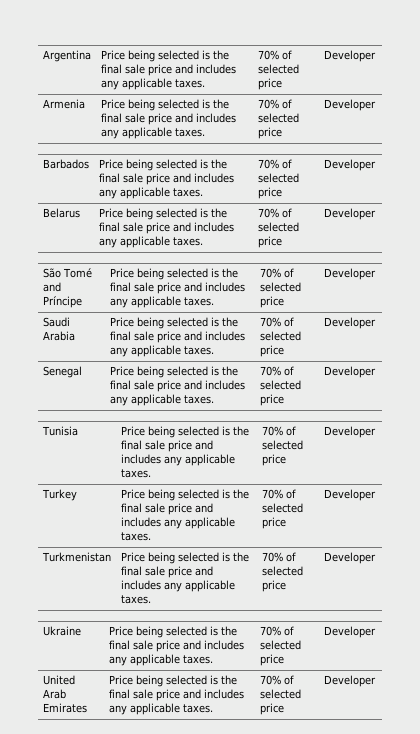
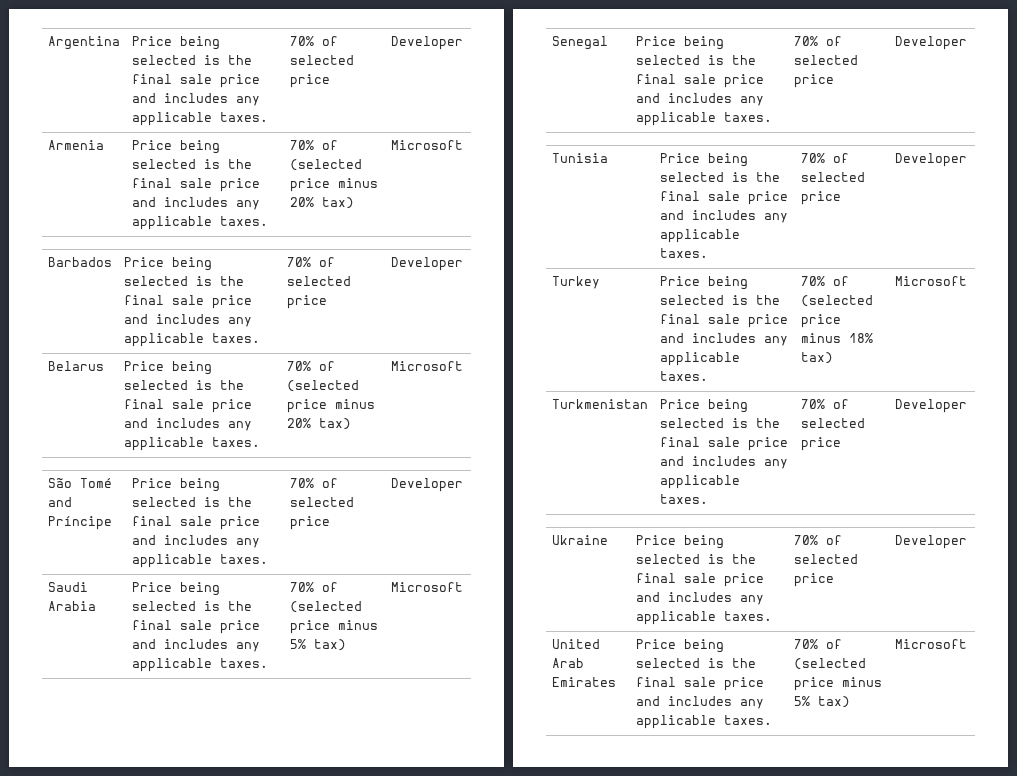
- Armenia | Price being selected is the final sale price and includes any applicable taxes. | 70% of selected price | Developer
+ Armenia | Price being selected is the final sale price and includes any applicable taxes. | 70% of (selected price minus 20% tax) | Microsoft
- Belarus | Price being selected is the final sale price and includes any applicable taxes. | 70% of selected price | Developer
+ Belarus | Price being selected is the final sale price and includes any applicable taxes. | 70% of (selected price minus 20% tax) | Microsoft
- Saudi Arabia | Price being selected is the final sale price and includes any applicable taxes. | 70% of selected price | Developer
+ Saudi Arabia | Price being selected is the final sale price and includes any applicable taxes. | 70% of (selected price minus 5% tax) | Microsoft
- Turkey | Price being selected is the final sale price and includes any applicable taxes. | 70% of selected price | Developer
+ Turkey | Price being selected is the final sale price and includes any applicable taxes. | 70% of (selected price minus 18% tax) | Microsoft
- United Arab Emirates | Price being selected is the final sale price and includes any applicable taxes. | 70% of selected price | Developer
+ United Arab Emirates | Price being selected is the final sale price and includes any applicable taxes. | 70% of (selected price minus 5% tax) | Microsoft

